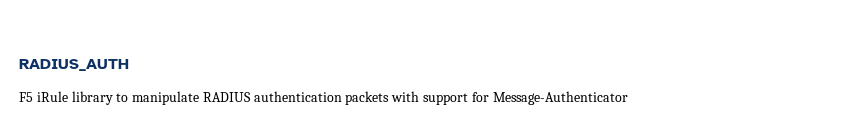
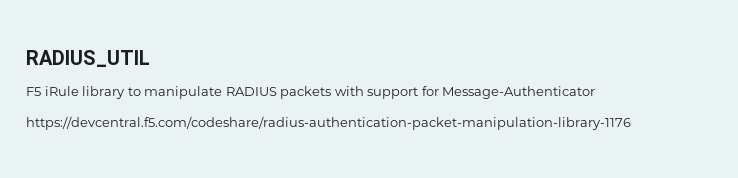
- RADIUS_AUTH
+ RADIUS_UTIL
- F5 iRule library to manipulate RADIUS authentication packets with support for Message-Authenticator
+ F5 iRule library to manipulate RADIUS packets with support for Message-Authenticator
+ https://devcentral.f5.com/codeshare/radius-authentication-packet-manipulation-library-1176

